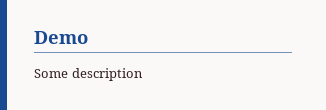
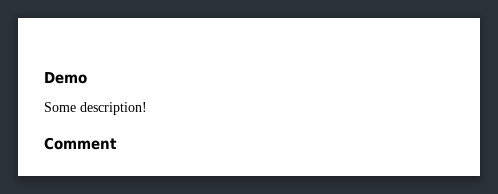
- Some description
+ Some description!
+ Comment

